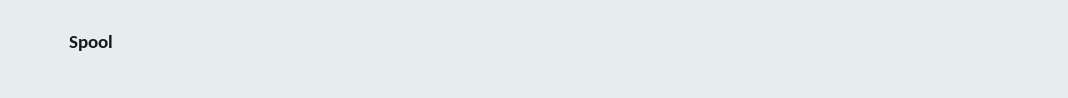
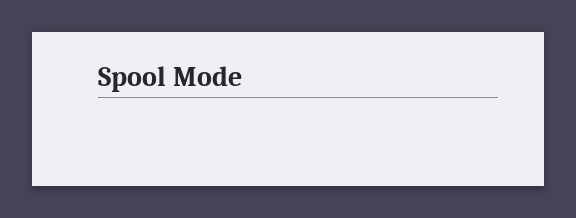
- Spool
+ Spool Mode

